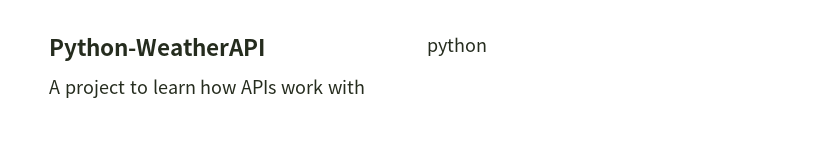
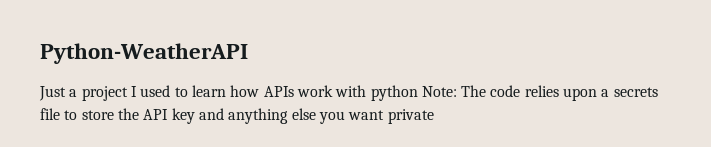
- A project to learn how APIs work with python
+ Just a project I used to learn how APIs work with python Note: The code relies upon a secrets file to store the API key and anything else you want private

